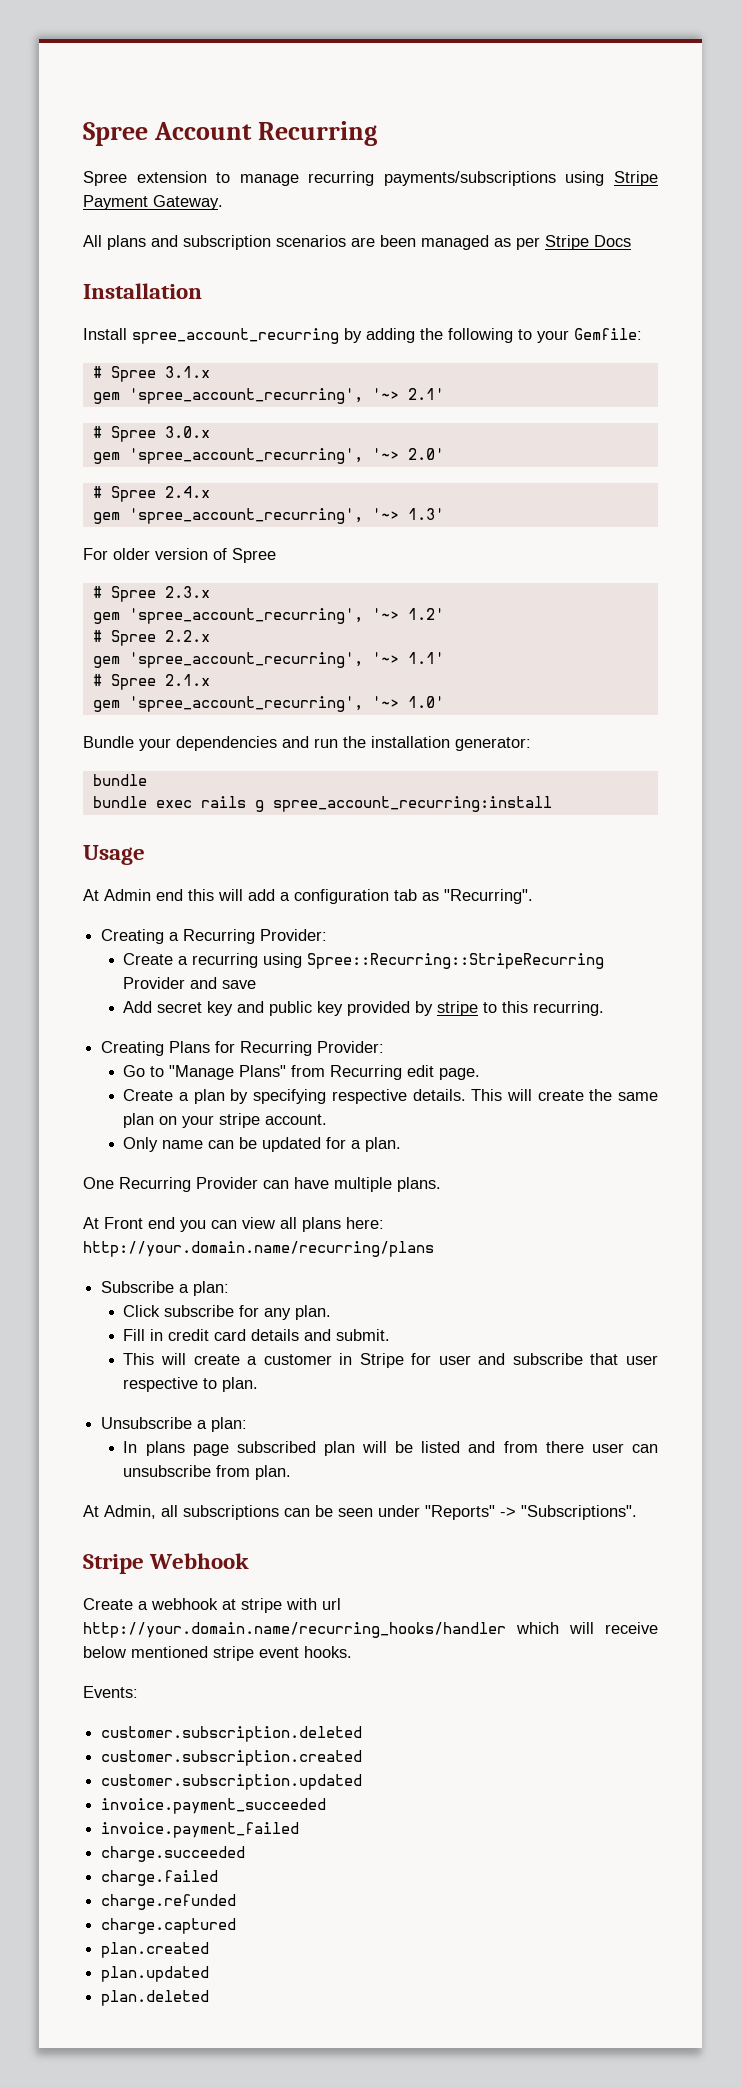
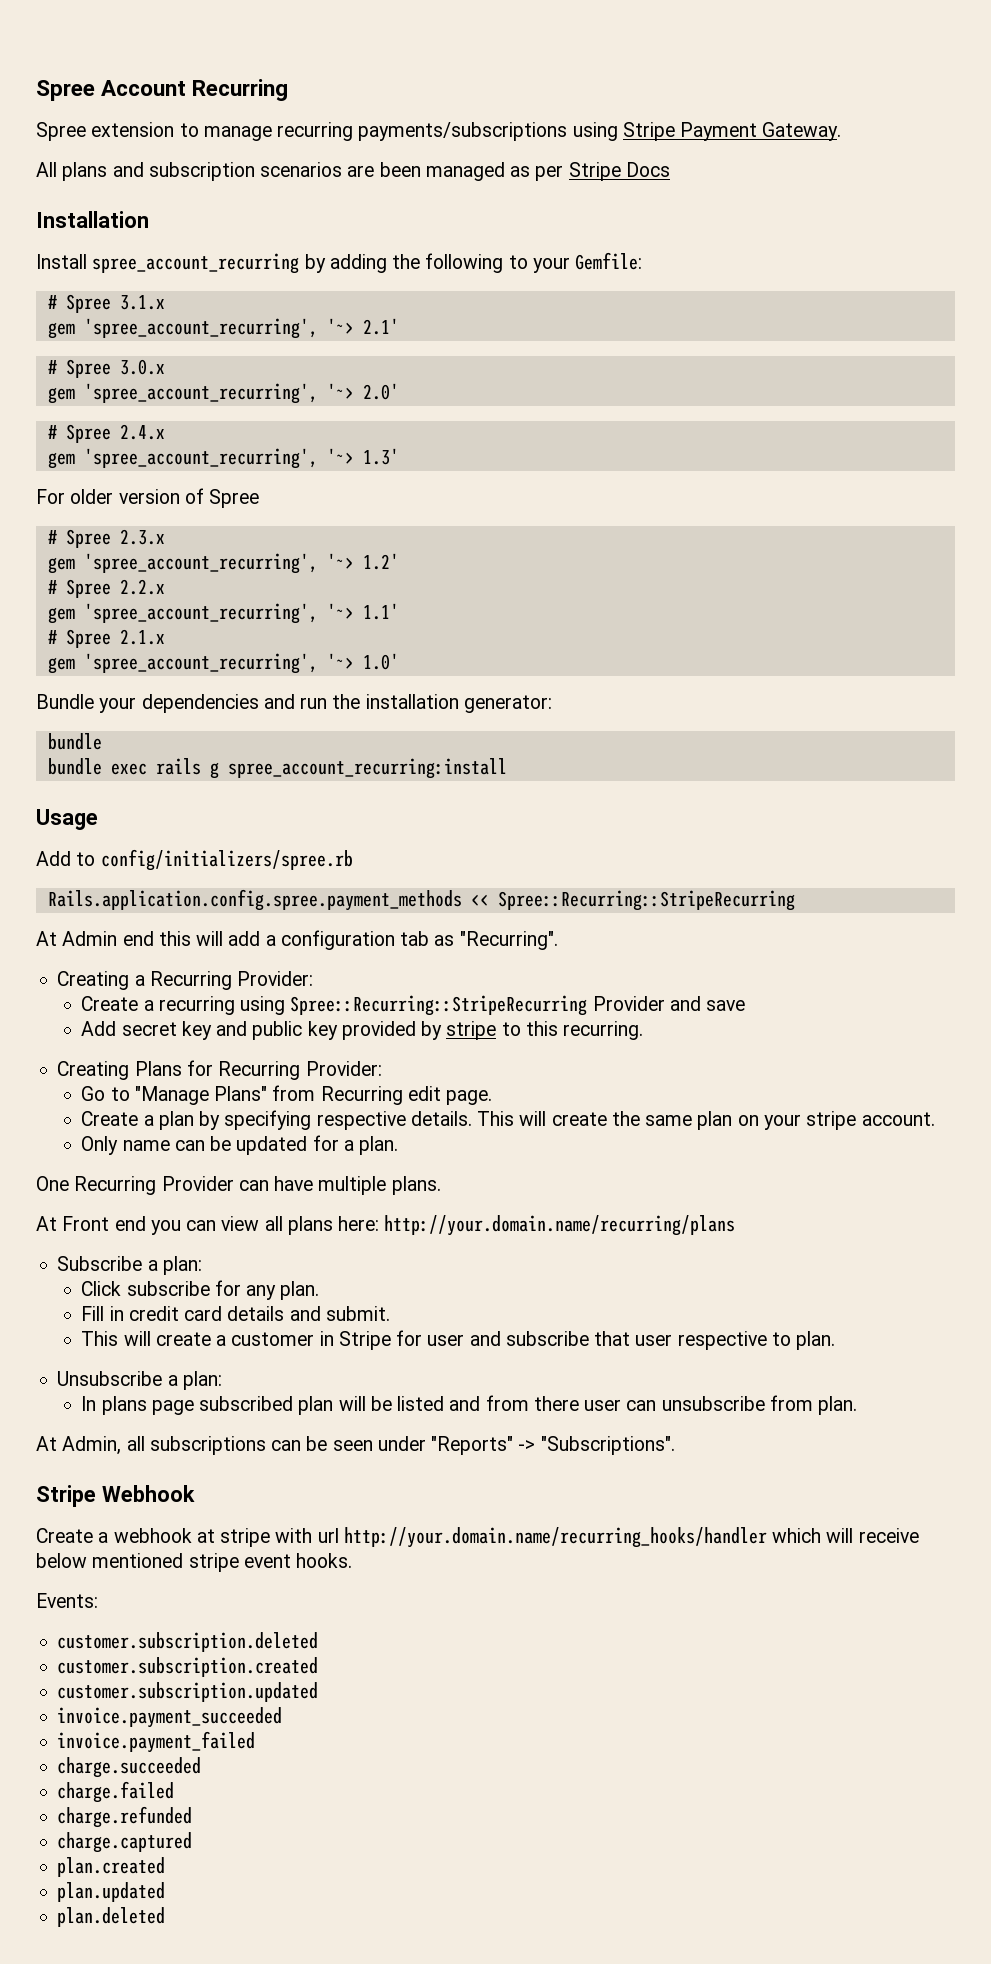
+ Add to config/initializers/spree.rb
+ Rails.application.config.spree.payment_methods << Spree::Recurring::StripeRecurring

